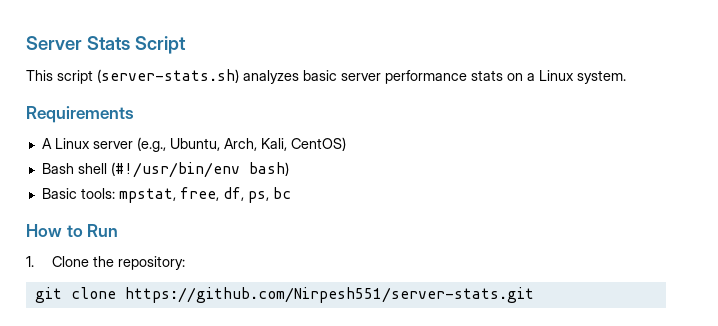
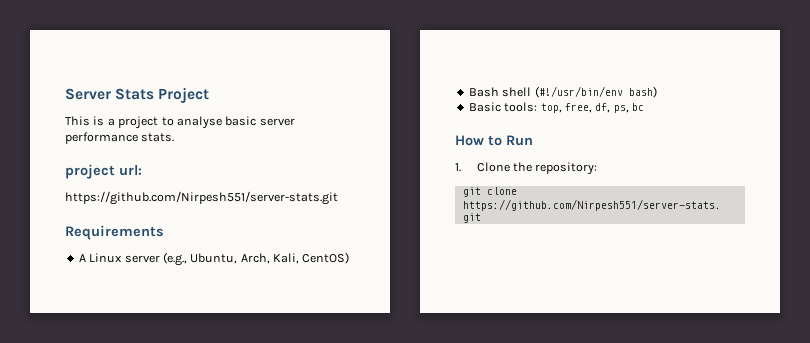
- Server Stats Script
+ Server Stats Project
- This script (server-stats.sh) analyzes basic server performance stats on a Linux system.
+ This is a project to analyse basic server performance stats.
+ project url:
+ https://github.com/Nirpesh551/server-stats.git
- Basic tools: mpstat, free, df, ps, bc
+ Basic tools: top, free, df, ps, bc

